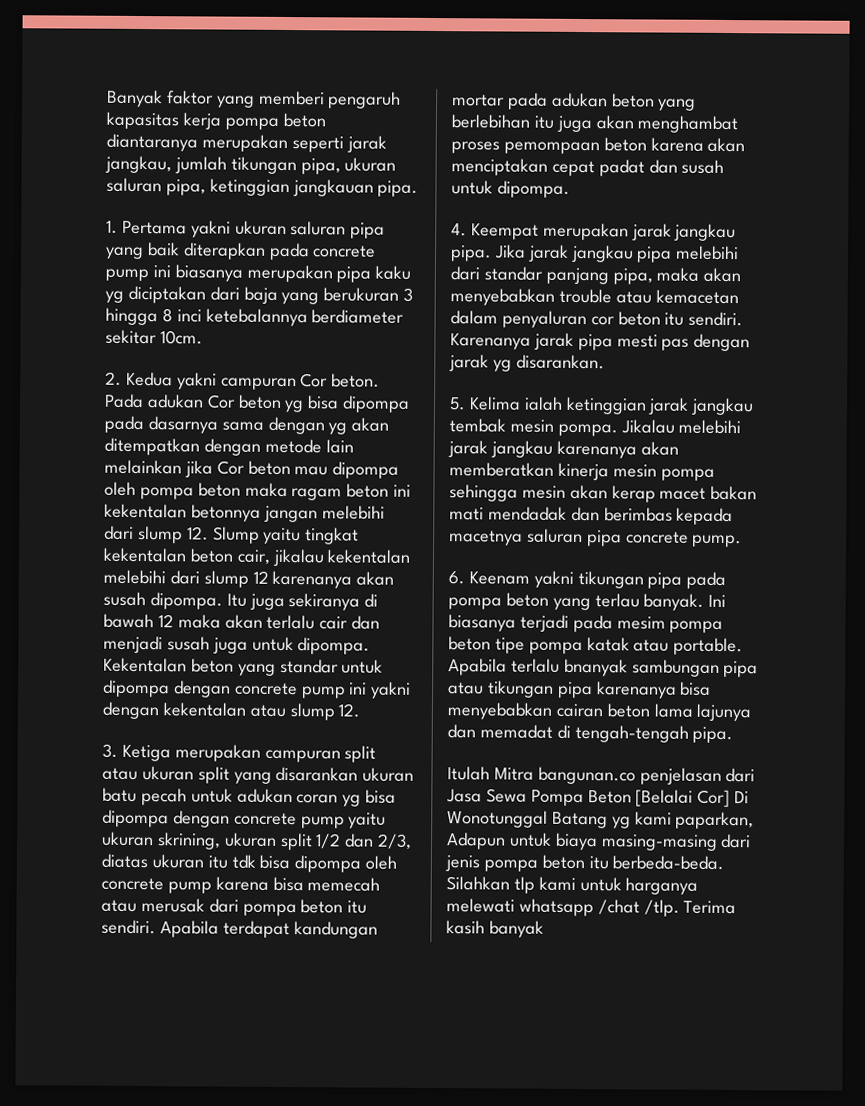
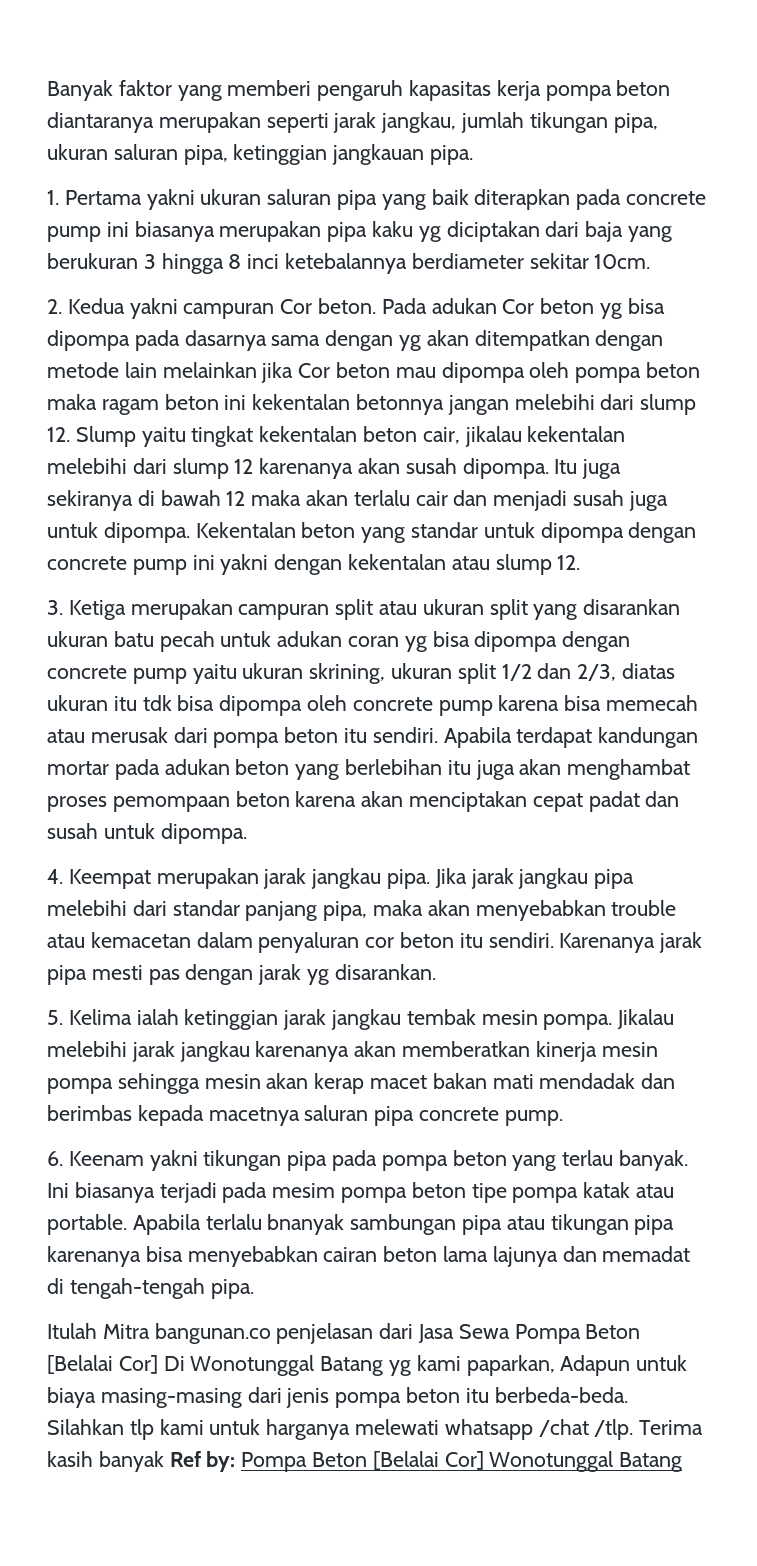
- Terima kasih banyak
+ Terima kasih banyak Ref by: Pompa Beton [Belalai Cor] Wonotunggal Batang

